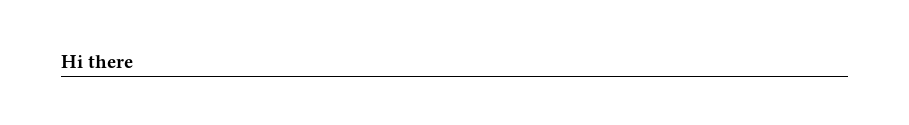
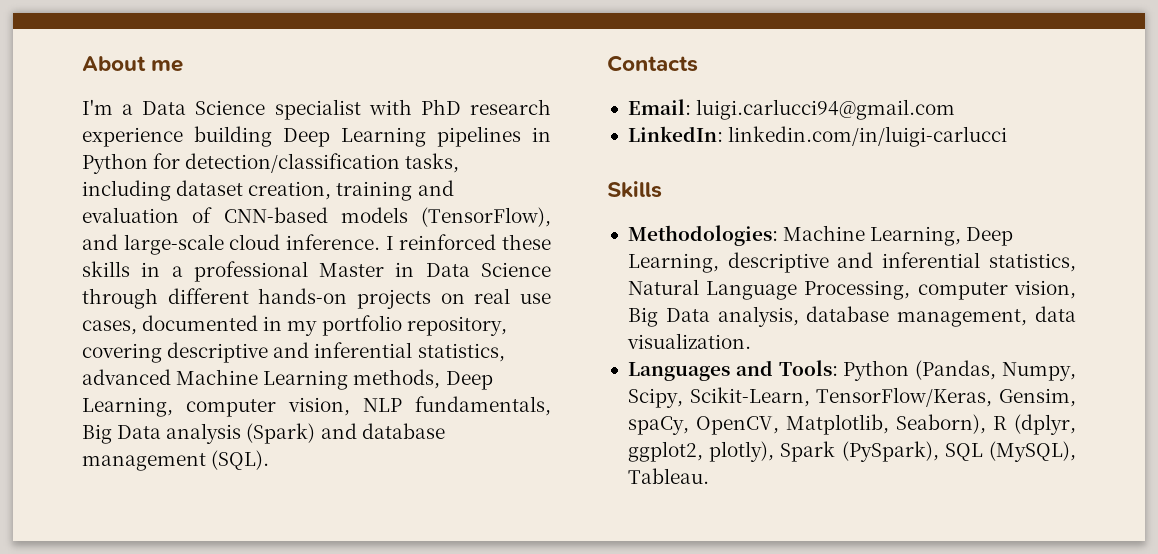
- Hi there
+ About me
+ I'm a Data Science specialist with PhD research experience building Deep Learning pipelines in Python for detection/classification tasks, including dataset creation, training and evaluation of CNN-based models (TensorFlow), and large-scale cloud inference. I reinforced these skills in a professional Master in Data Science through different hands-on projects on real use cases, documented in my portfolio repository, covering descriptive and inferential statistics, advanced Machine Learning methods, Deep Learning, computer vision, NLP fundamentals, Big Data analysis (Spark) and database management (SQL).
+ Contacts
+ Email: luigi.carlucci94@gmail.com
+ LinkedIn: linkedin.com/in/luigi-carlucci
+ Skills
+ Methodologies: Machine Learning, Deep Learning, descriptive and inferential statistics, Natural Language Processing, computer vision, Big Data analysis, database management, data visualization.
+ Languages and Tools: Python (Pandas, Numpy, Scipy, Scikit-Learn, TensorFlow/Keras, Gensim, spaCy, OpenCV, Matplotlib, Seaborn), R (dplyr, ggplot2, plotly), Spark (PySpark), SQL (MySQL), Tableau.

